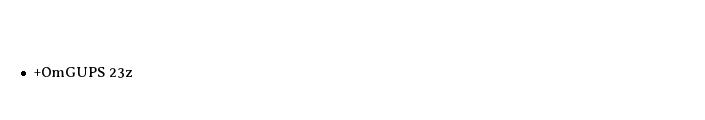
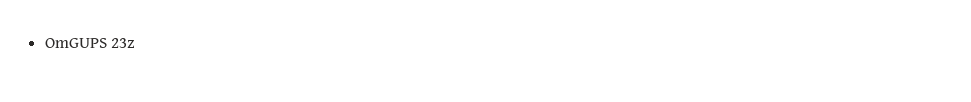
- +OmGUPS 23z
+ OmGUPS 23z

